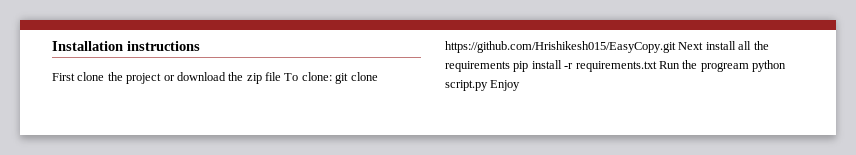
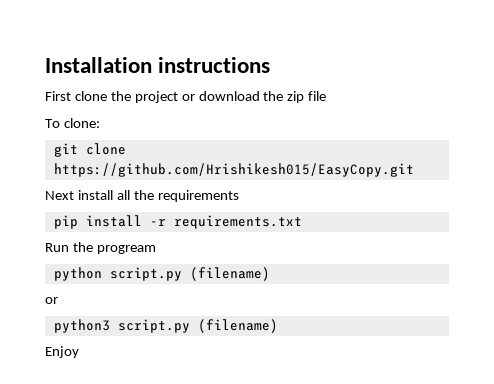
- First clone the project or download the zip file To clone: git clone https://github.com/Hrishikesh015/EasyCopy.git Next install all the requirements pip install -r requirements.txt Run the progream python script.py Enjoy
+ First clone the project or download the zip file
+ To clone:
+ git clone https://github.com/Hrishikesh015/EasyCopy.git
+ Next install all the requirements
+ pip install -r requirements.txt
+ Run the progream
+ python script.py (filename)
+ or
+ python3 script.py (filename)
+ Enjoy

